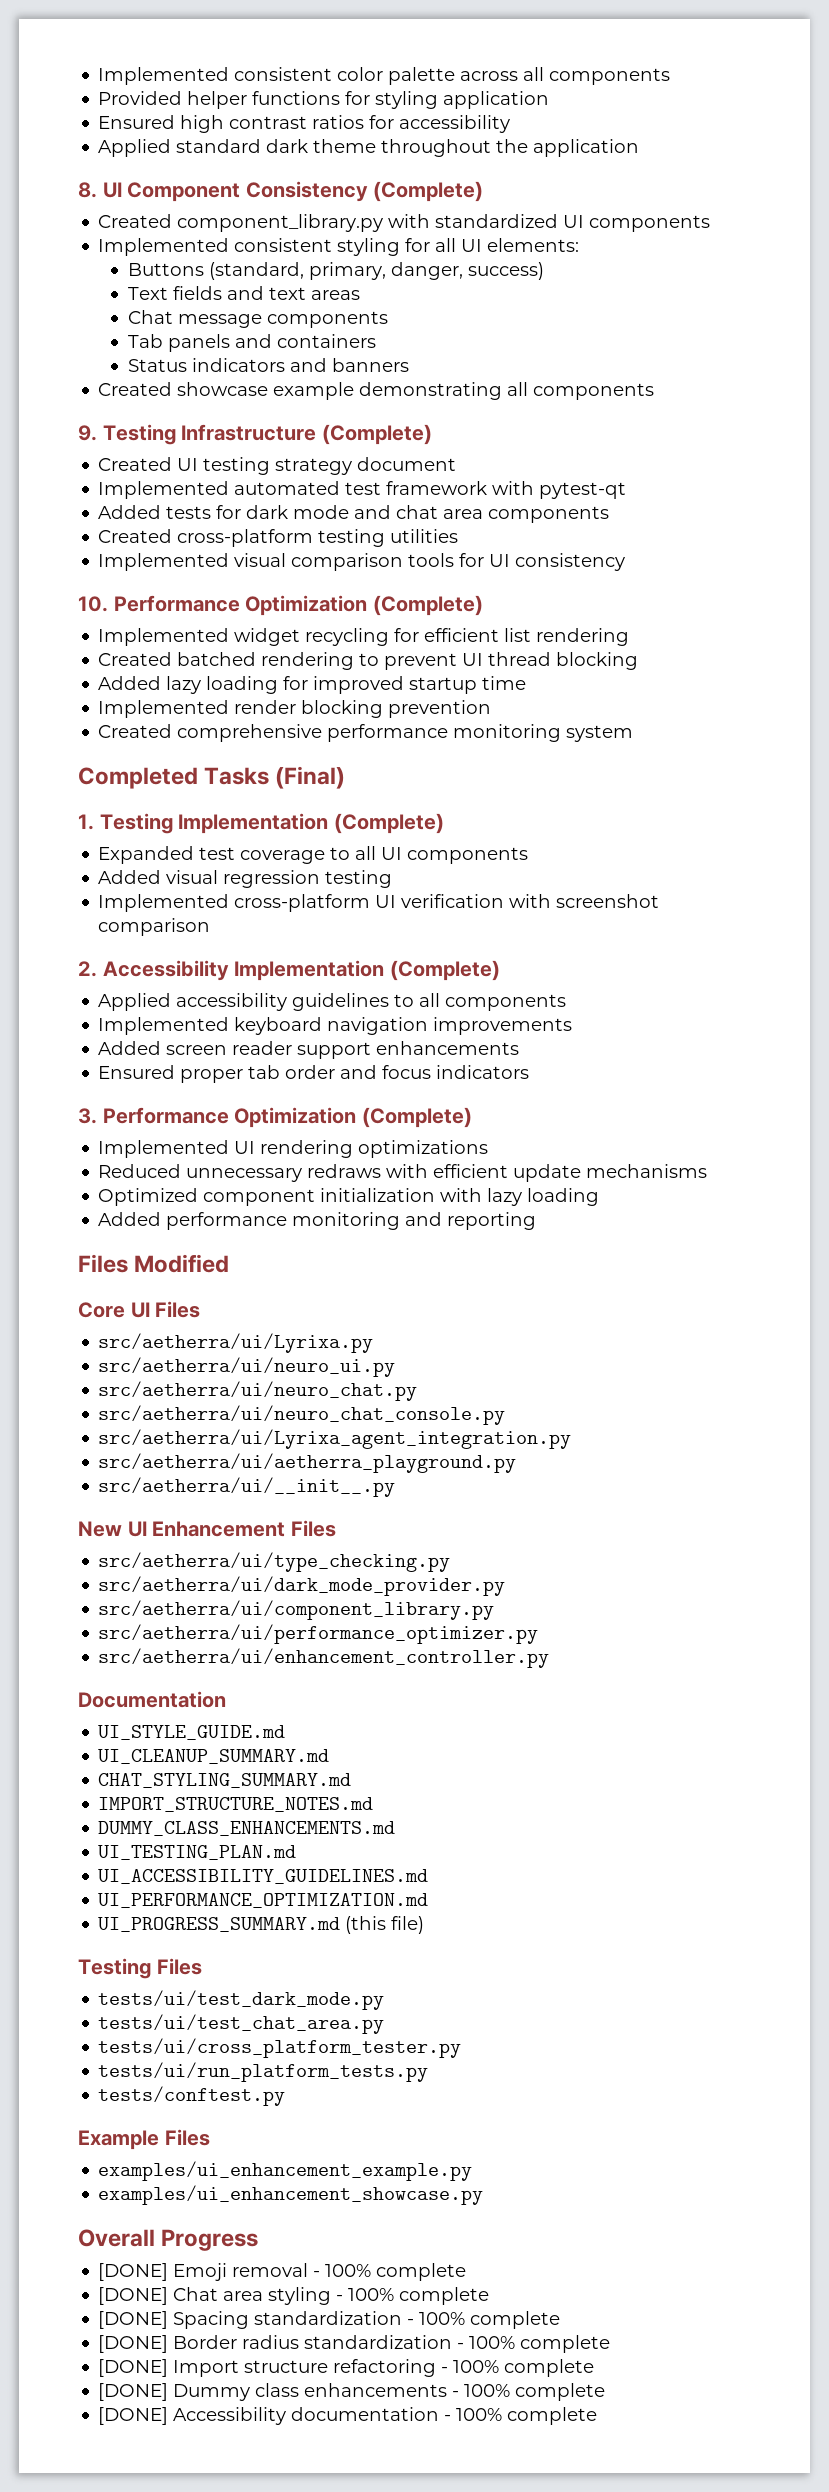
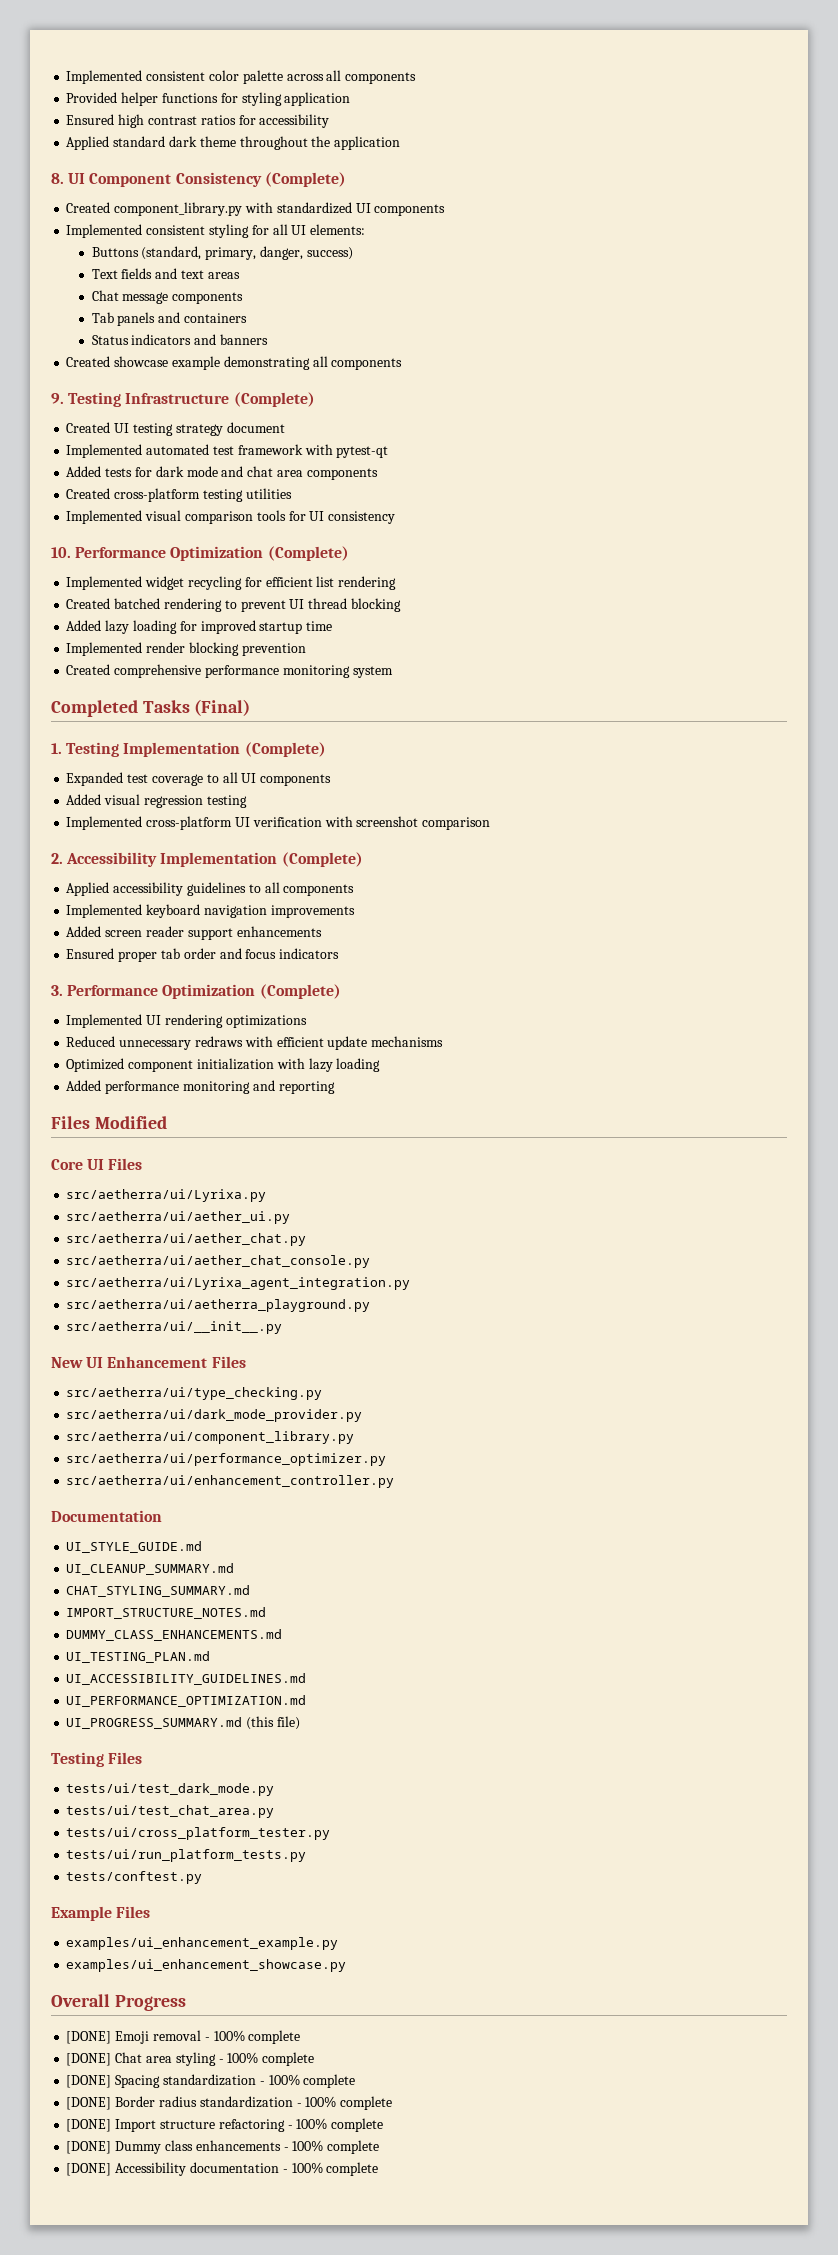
- src/aetherra/ui/neuro_ui.py
- src/aetherra/ui/neuro_chat.py
- src/aetherra/ui/neuro_chat_console.py
+ src/aetherra/ui/aether_ui.py
+ src/aetherra/ui/aether_chat.py
+ src/aetherra/ui/aether_chat_console.py

